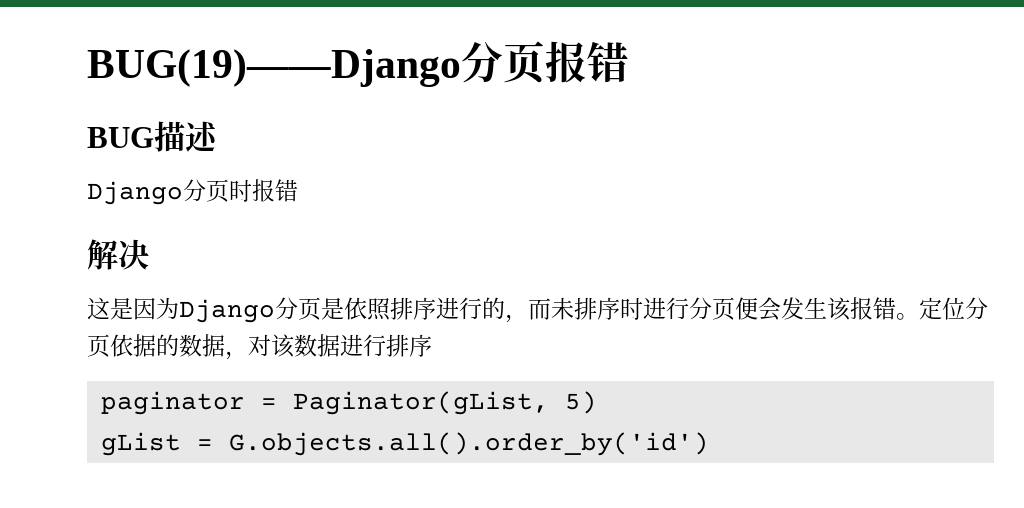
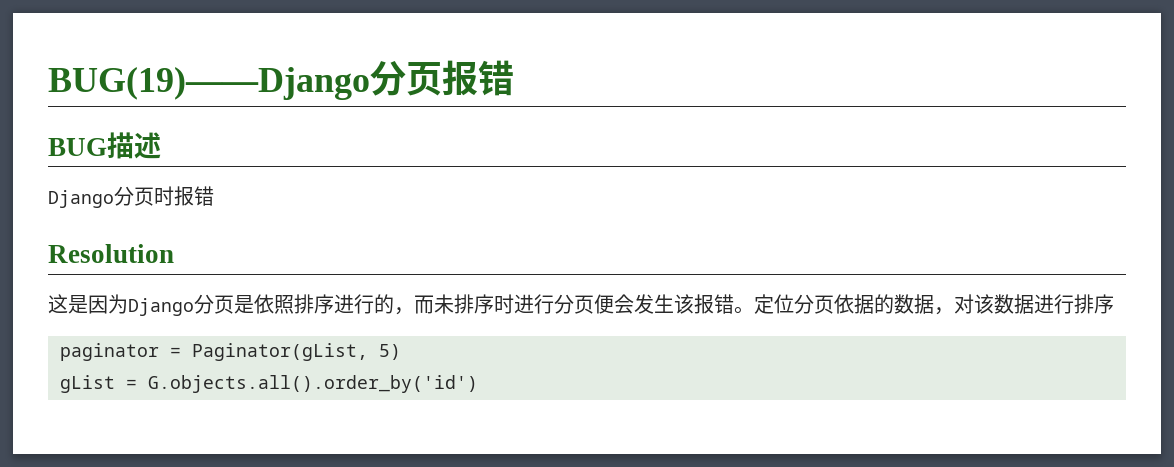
- 解决
+ Resolution

